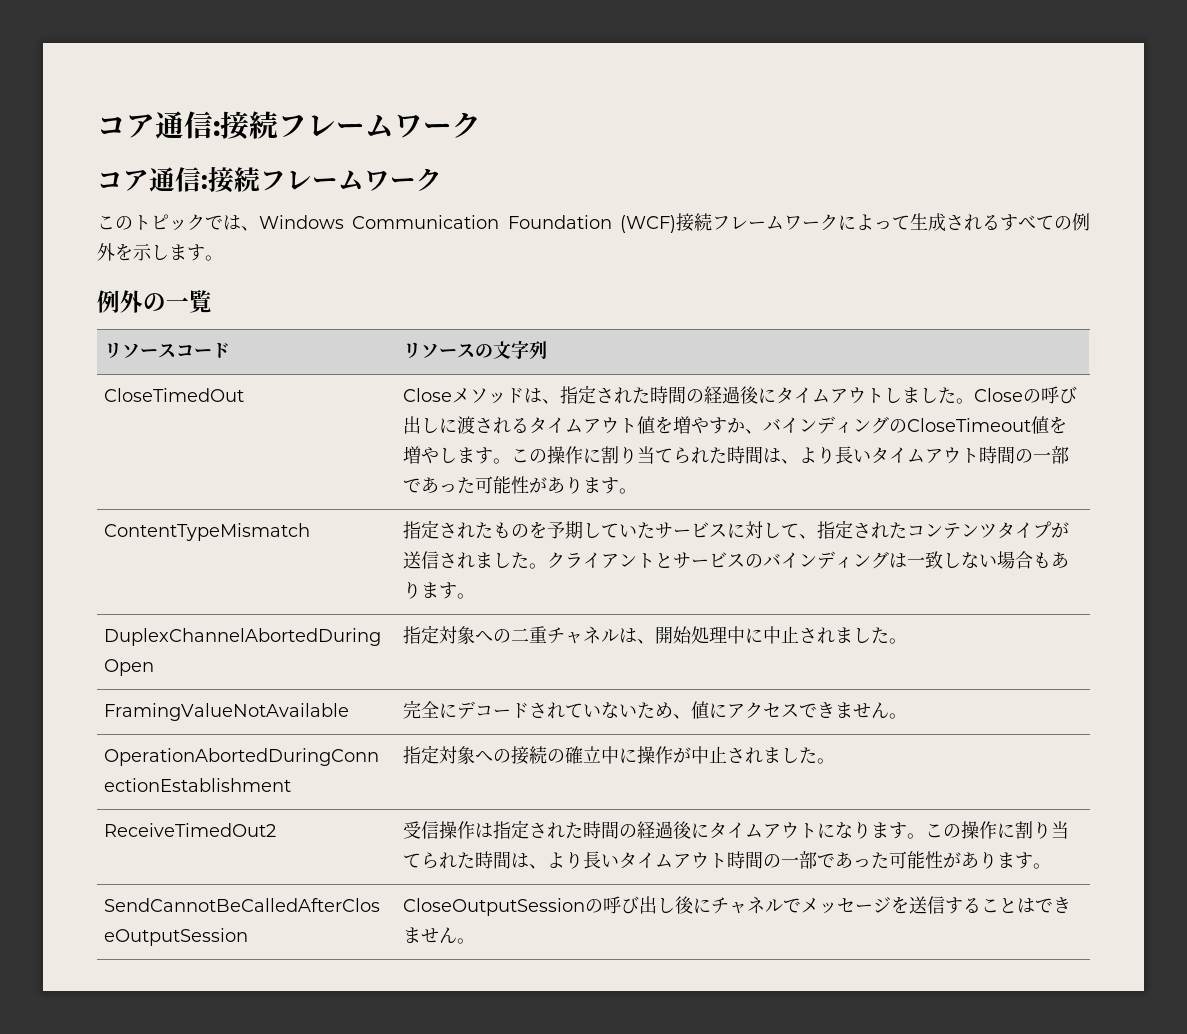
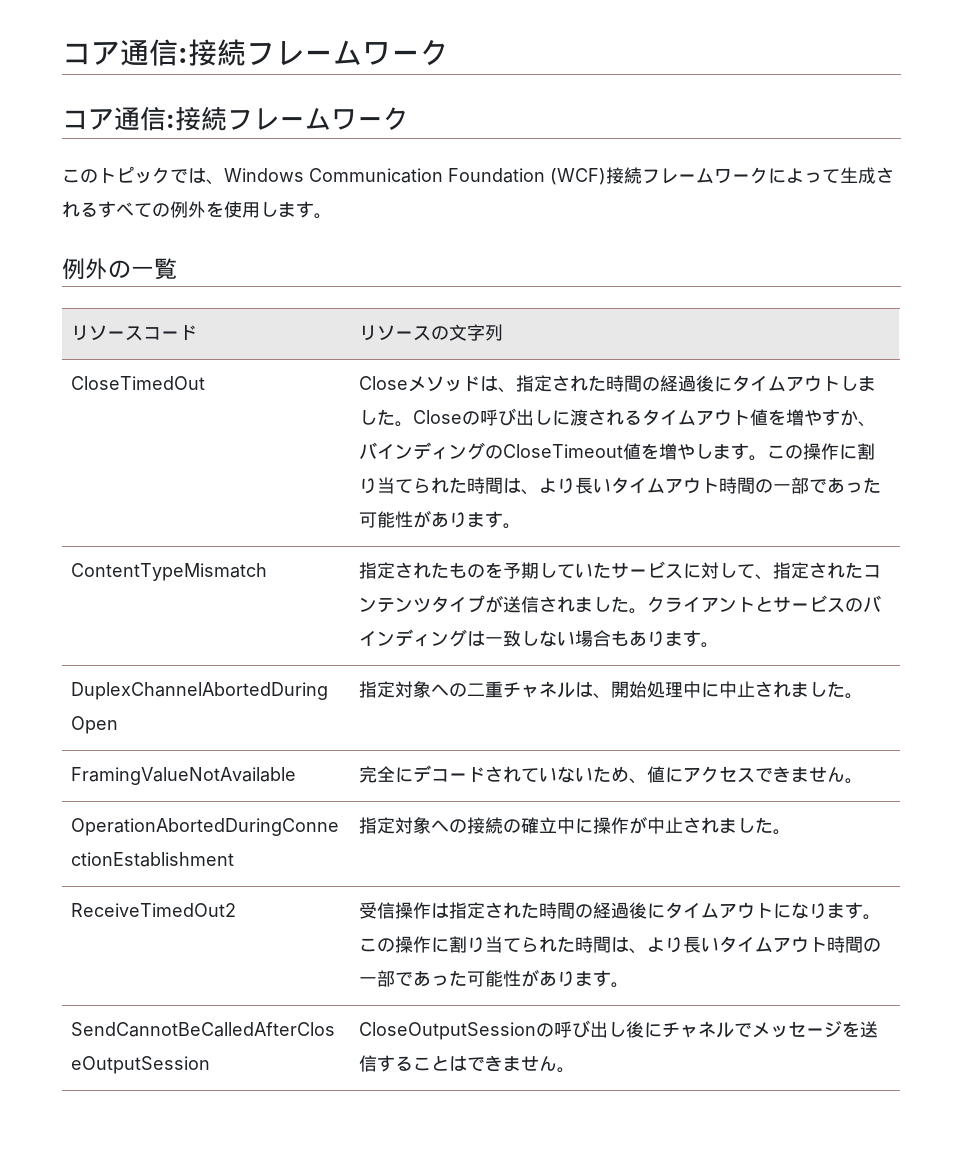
- このトピックでは、Windows Communication Foundation (WCF)接続フレームワークによって生成されるすべての例外を示します。
+ このトピックでは、Windows Communication Foundation (WCF)接続フレームワークによって生成されるすべての例外を使用します。

